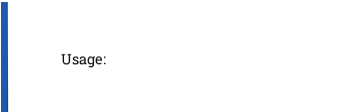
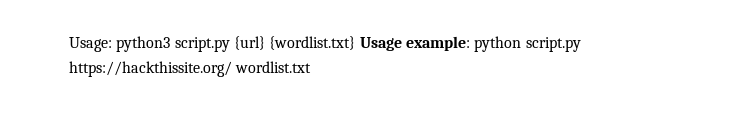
- Usage:
+ Usage: python3 script.py {url} {wordlist.txt} Usage example: python script.py https://hackthissite.org/ wordlist.txt

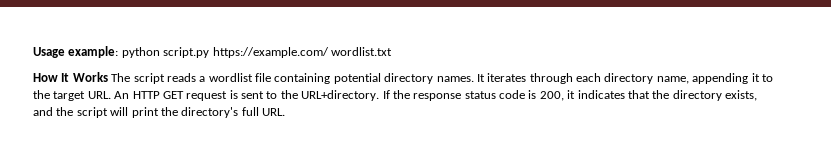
- Usage: python3 script.py {url} {wordlist.txt} Usage example: python script.py https://hackthissite.org/ wordlist.txt
+ Usage example: python script.py https://example.com/ wordlist.txt
+ How It Works The script reads a wordlist file containing potential directory names. It iterates through each directory name, appending it to the target URL. An HTTP GET request is sent to the URL+directory. If the response status code is 200, it indicates that the directory exists, and the script will print the directory's full URL.

